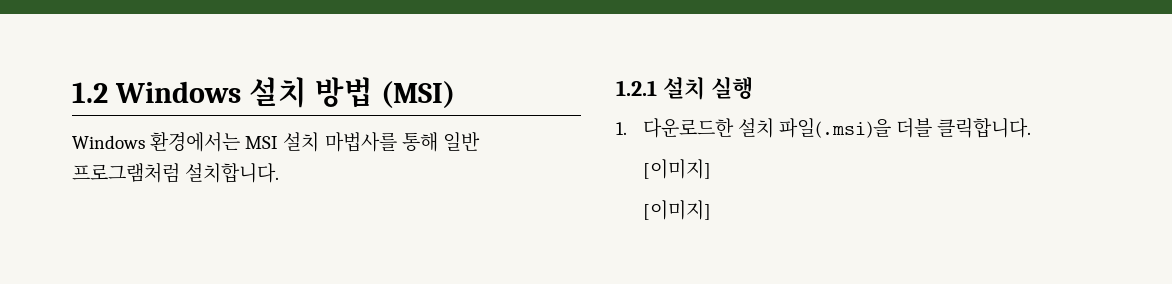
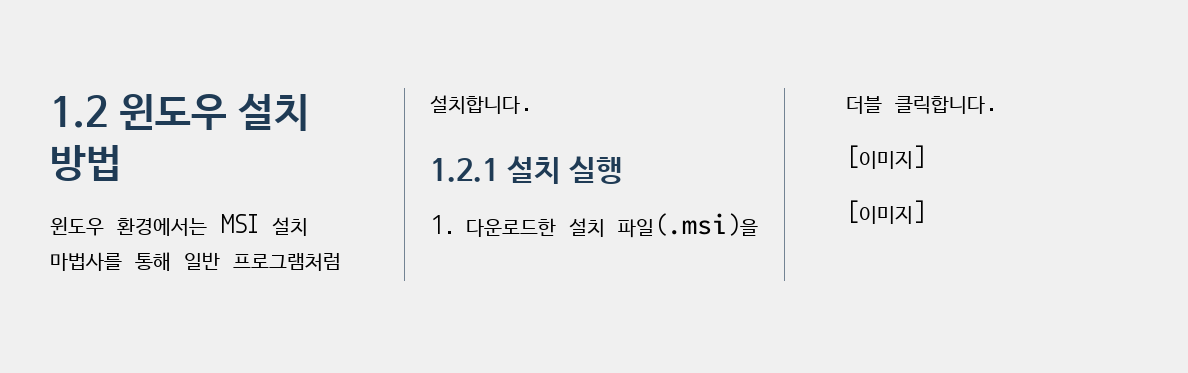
- 1.2 Windows 설치 방법 (MSI)
- Windows 환경에서는 MSI 설치 마법사를 통해 일반 프로그램처럼 설치합니다.
+ 1.2 윈도우 설치 방법
+ 윈도우 환경에서는 MSI 설치 마법사를 통해 일반 프로그램처럼 설치합니다.

